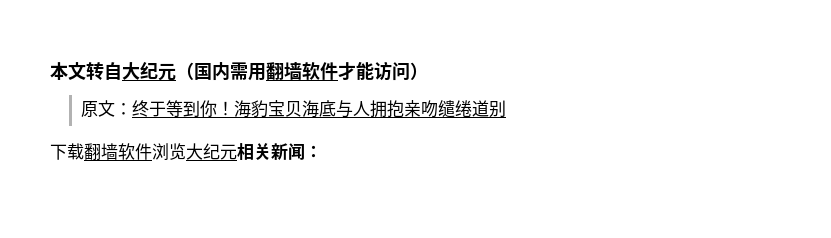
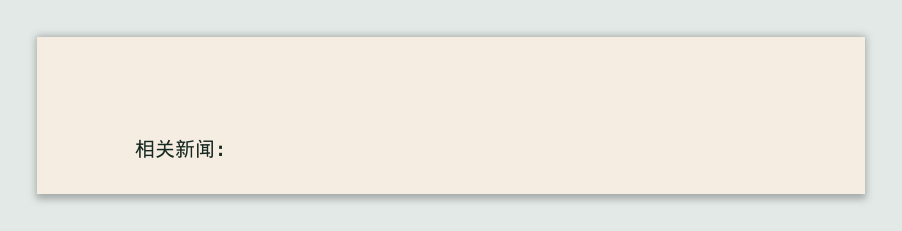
- 本文转自大纪元（国内需用翻墙软件才能访问）
- 原文：终于等到你！海豹宝贝海底与人拥抱亲吻缱绻道别
- 下载翻墙软件浏览大纪元相关新闻：
+ 相关新闻：

